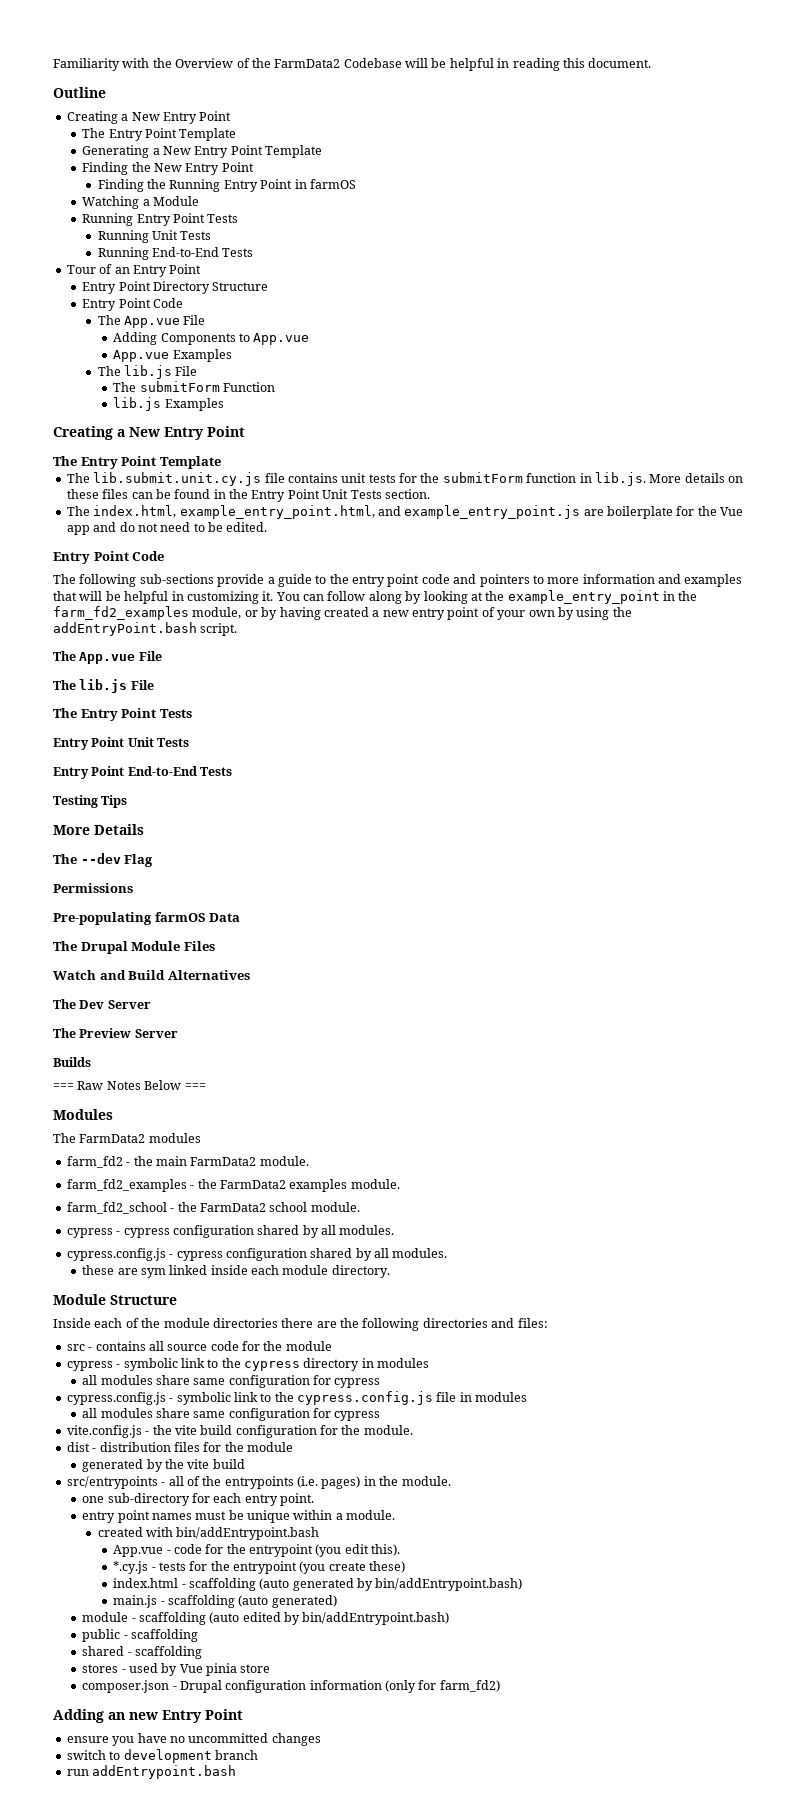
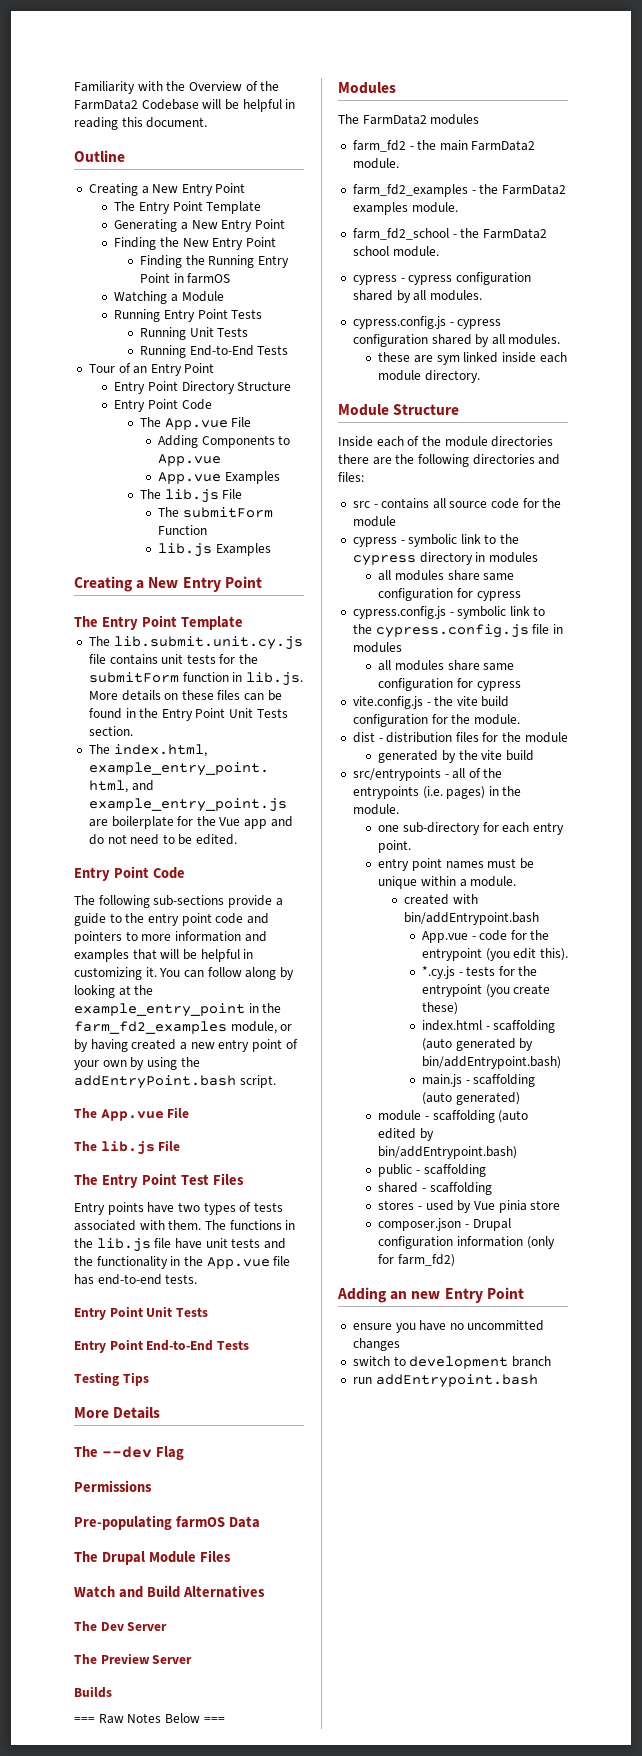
- Generating a New Entry Point Template
+ Generating a New Entry Point
- The Entry Point Tests
+ The Entry Point Test Files
+ Entry points have two types of tests associated with them. The functions in the lib.js file have unit tests and the functionality in the App.vue file has end-to-end tests.

